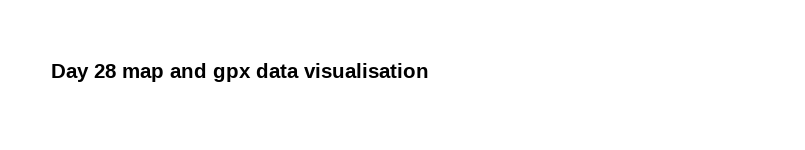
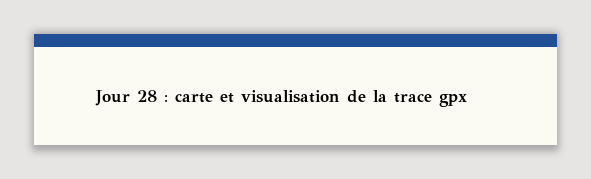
- Day 28 map and gpx data visualisation
+ Jour 28 : carte et visualisation de la trace gpx

